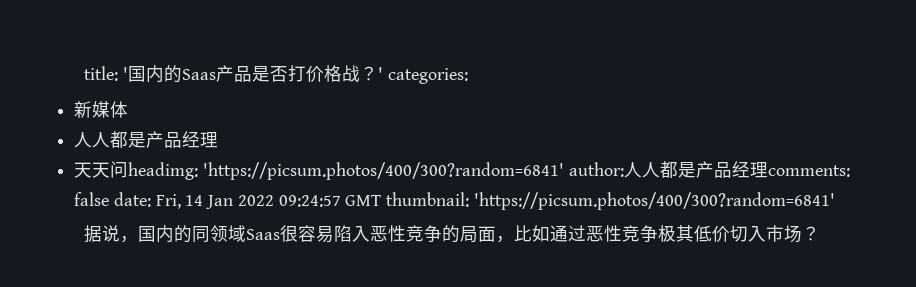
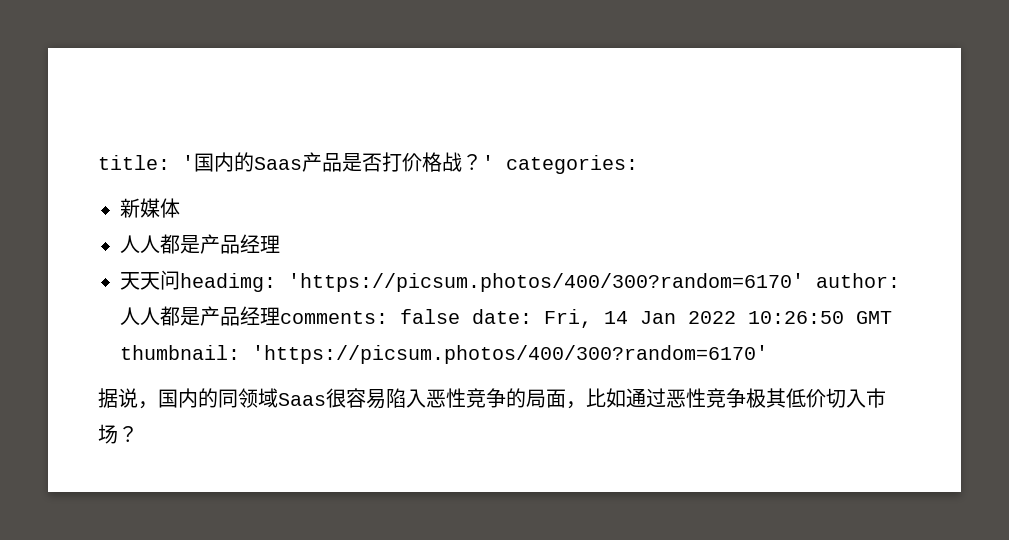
- 天天问headimg: 'https://picsum.photos/400/300?random=6841' author:人人都是产品经理comments: false date: Fri, 14 Jan 2022 09:24:57 GMT thumbnail: 'https://picsum.photos/400/300?random=6841'
+ 天天问headimg: 'https://picsum.photos/400/300?random=6170' author:人人都是产品经理comments: false date: Fri, 14 Jan 2022 10:26:50 GMT thumbnail: 'https://picsum.photos/400/300?random=6170'

